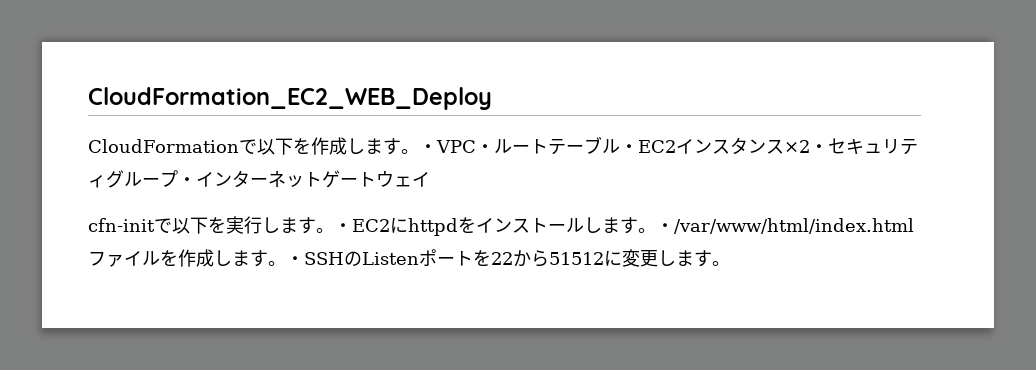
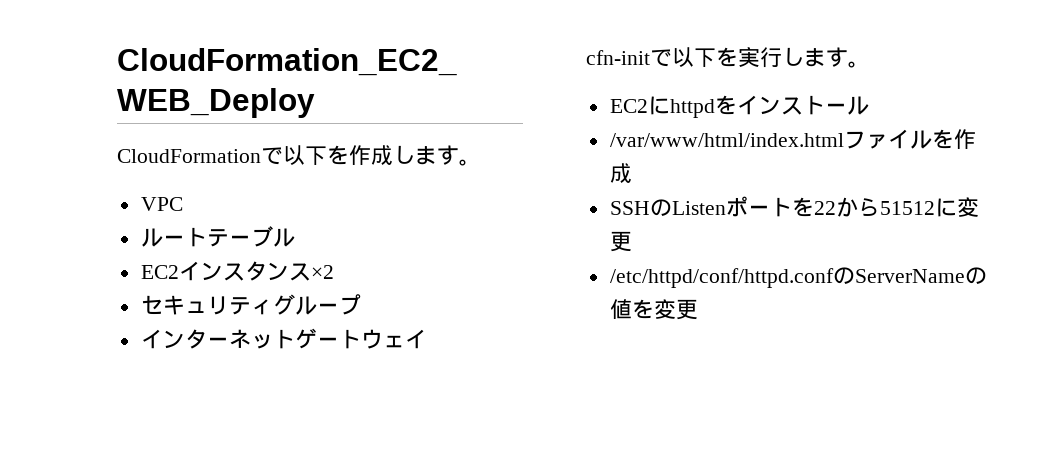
- CloudFormationで以下を作成します。・VPC・ルートテーブル・EC2インスタンス×2・セキュリティグループ・インターネットゲートウェイ
+ CloudFormationで以下を作成します。
+ VPC
+ ルートテーブル
+ EC2インスタンス×2
+ セキュリティグループ
+ インターネットゲートウェイ
- cfn-initで以下を実行します。・EC2にhttpdをインストールします。・/var/www/html/index.htmlファイルを作成します。・SSHのListenポートを22から51512に変更します。
+ cfn-initで以下を実行します。
+ EC2にhttpdをインストール
+ /var/www/html/index.htmlファイルを作成
+ SSHのListenポートを22から51512に変更
+ /etc/httpd/conf/httpd.confのServerNameの値を変更

